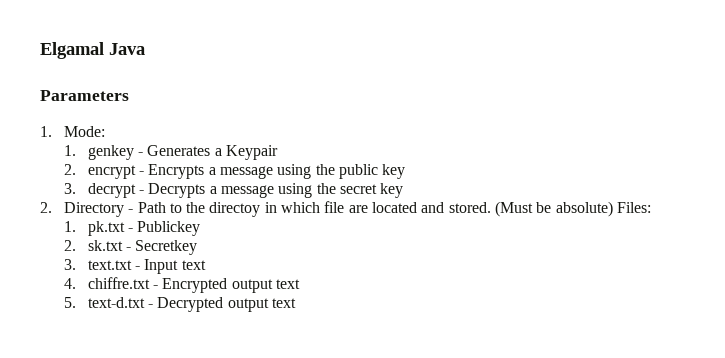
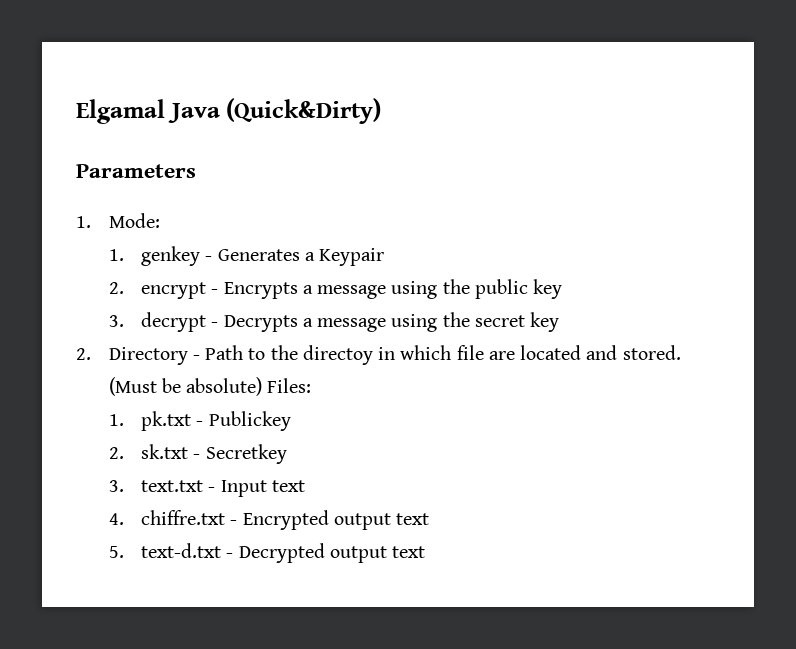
- Elgamal Java
+ Elgamal Java (Quick&Dirty)

